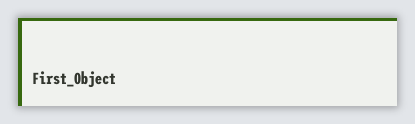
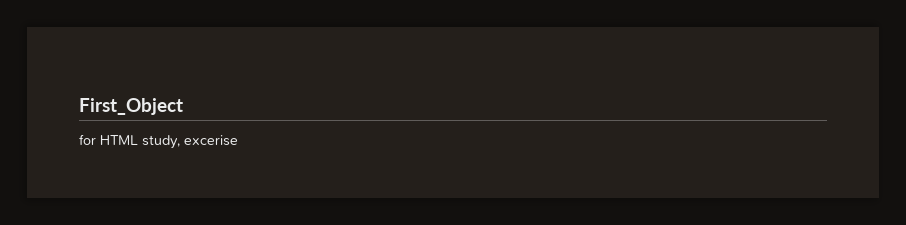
+ for HTML study, excerise

